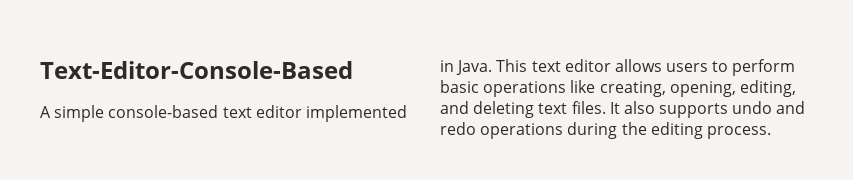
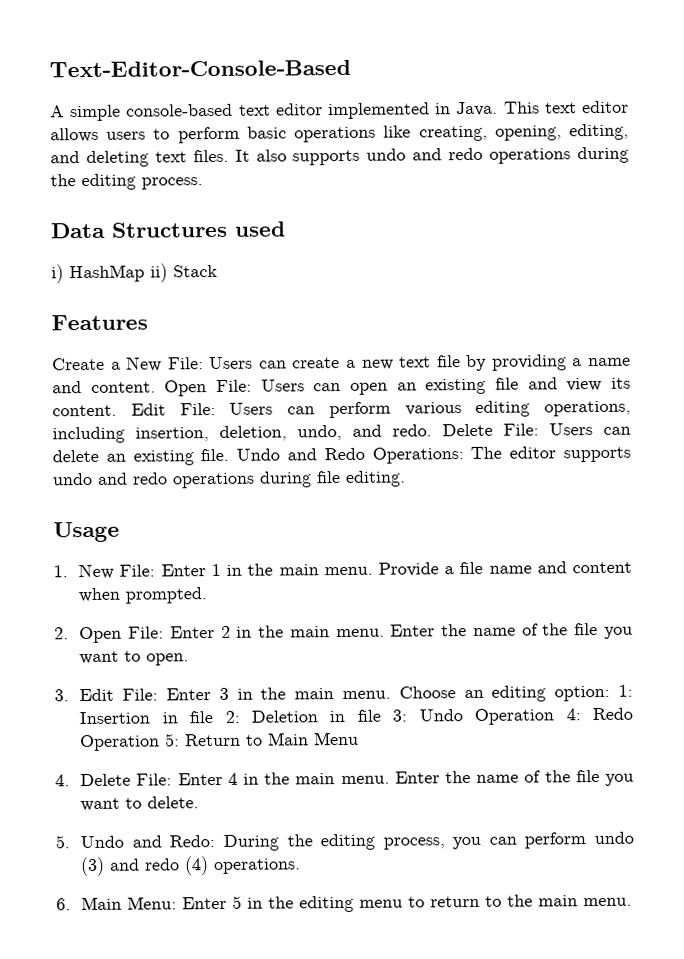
+ Data Structures used
+ i) HashMap ii) Stack
+ Features
+ Create a New File: Users can create a new text file by providing a name and content. Open File: Users can open an existing file and view its content. Edit File: Users can perform various editing operations, including insertion, deletion, undo, and redo. Delete File: Users can delete an existing file. Undo and Redo Operations: The editor supports undo and redo operations during file editing.
+ Usage
+ 1. New File: Enter 1 in the main menu. Provide a file name and content when prompted.
+ 2. Open File: Enter 2 in the main menu. Enter the name of the file you want to open.
+ 3. Edit File: Enter 3 in the main menu. Choose an editing option: 1: Insertion in file 2: Deletion in file 3: Undo Operation 4: Redo Operation 5: Return to Main Menu
+ 4. Delete File: Enter 4 in the main menu. Enter the name of the file you want to delete.
+ 5. Undo and Redo: During the editing process, you can perform undo (3) and redo (4) operations.
+ 6. Main Menu: Enter 5 in the editing menu to return to the main menu.

